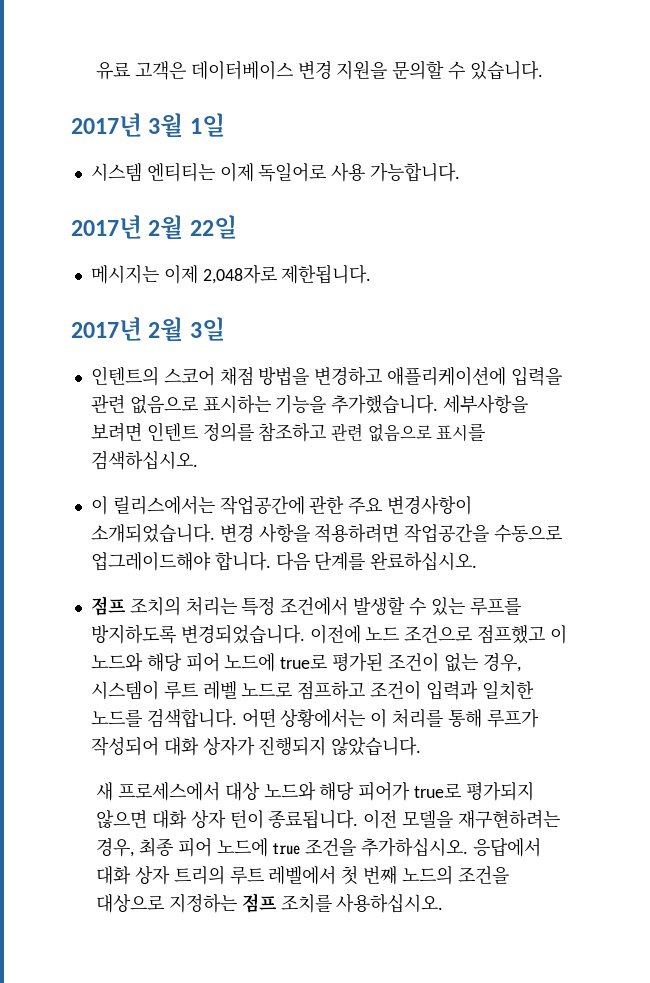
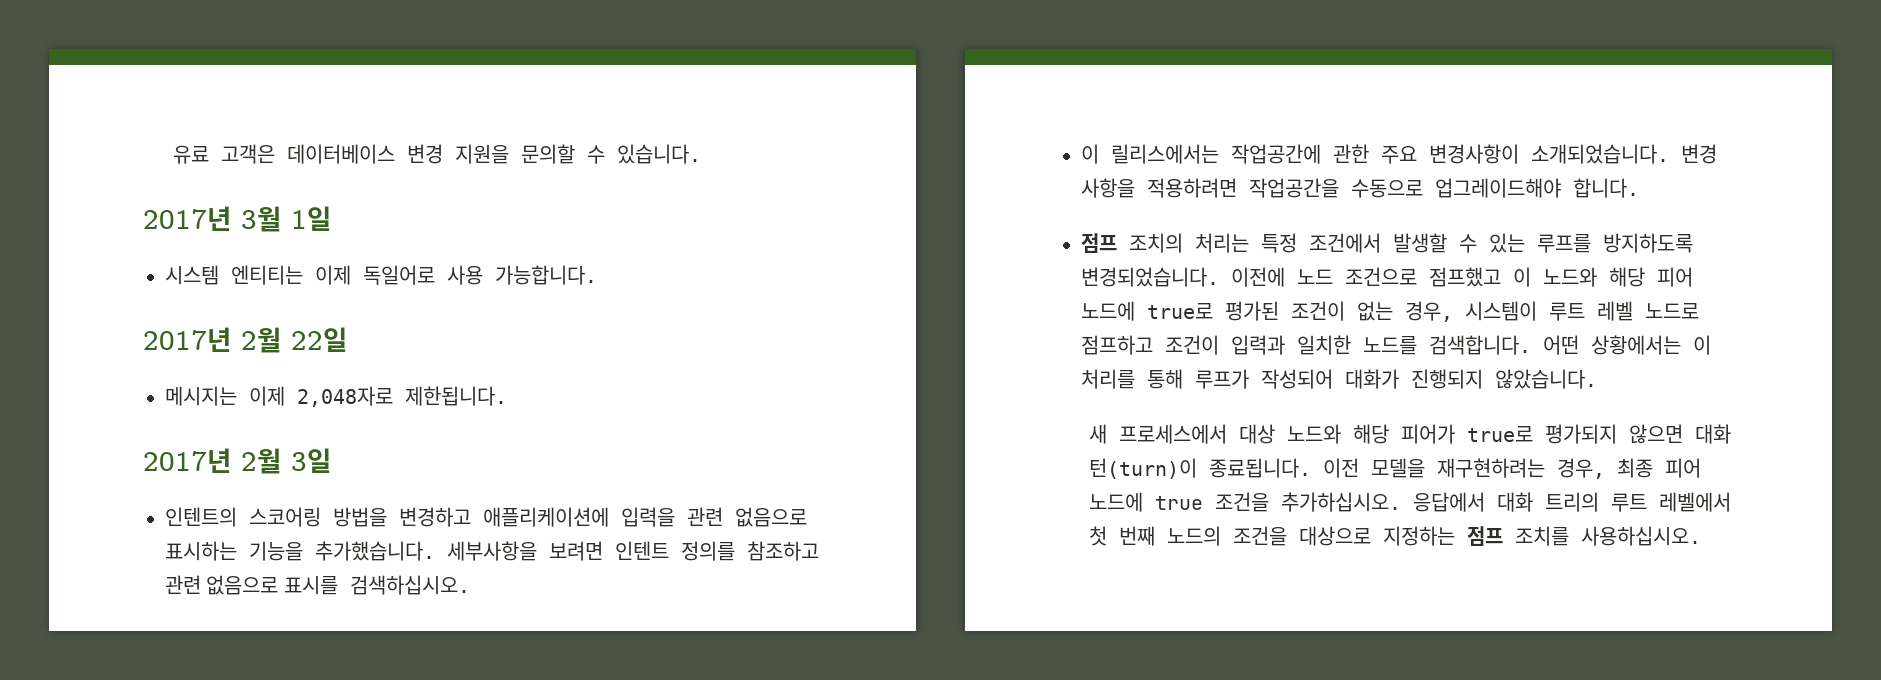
- 인텐트의 스코어 채점 방법을 변경하고 애플리케이션에 입력을 관련 없음으로 표시하는 기능을 추가했습니다.
+ 인텐트의 스코어링 방법을 변경하고 애플리케이션에 입력을 관련 없음으로 표시하는 기능을 추가했습니다.
- 다음 단계를 완료하십시오.
- 어떤 상황에서는 이 처리를 통해 루프가 작성되어 대화 상자가 진행되지 않았습니다.
+ 어떤 상황에서는 이 처리를 통해 루프가 작성되어 대화가 진행되지 않았습니다.
- 새 프로세스에서 대상 노드와 해당 피어가 true로 평가되지 않으면 대화 상자 턴이 종료됩니다.
+ 새 프로세스에서 대상 노드와 해당 피어가 true로 평가되지 않으면 대화 턴(turn)이 종료됩니다.
- 응답에서 대화 상자 트리의 루트 레벨에서 첫 번째 노드의 조건을 대상으로 지정하는 점프 조치를 사용하십시오.
+ 응답에서 대화 트리의 루트 레벨에서 첫 번째 노드의 조건을 대상으로 지정하는 점프 조치를 사용하십시오.

